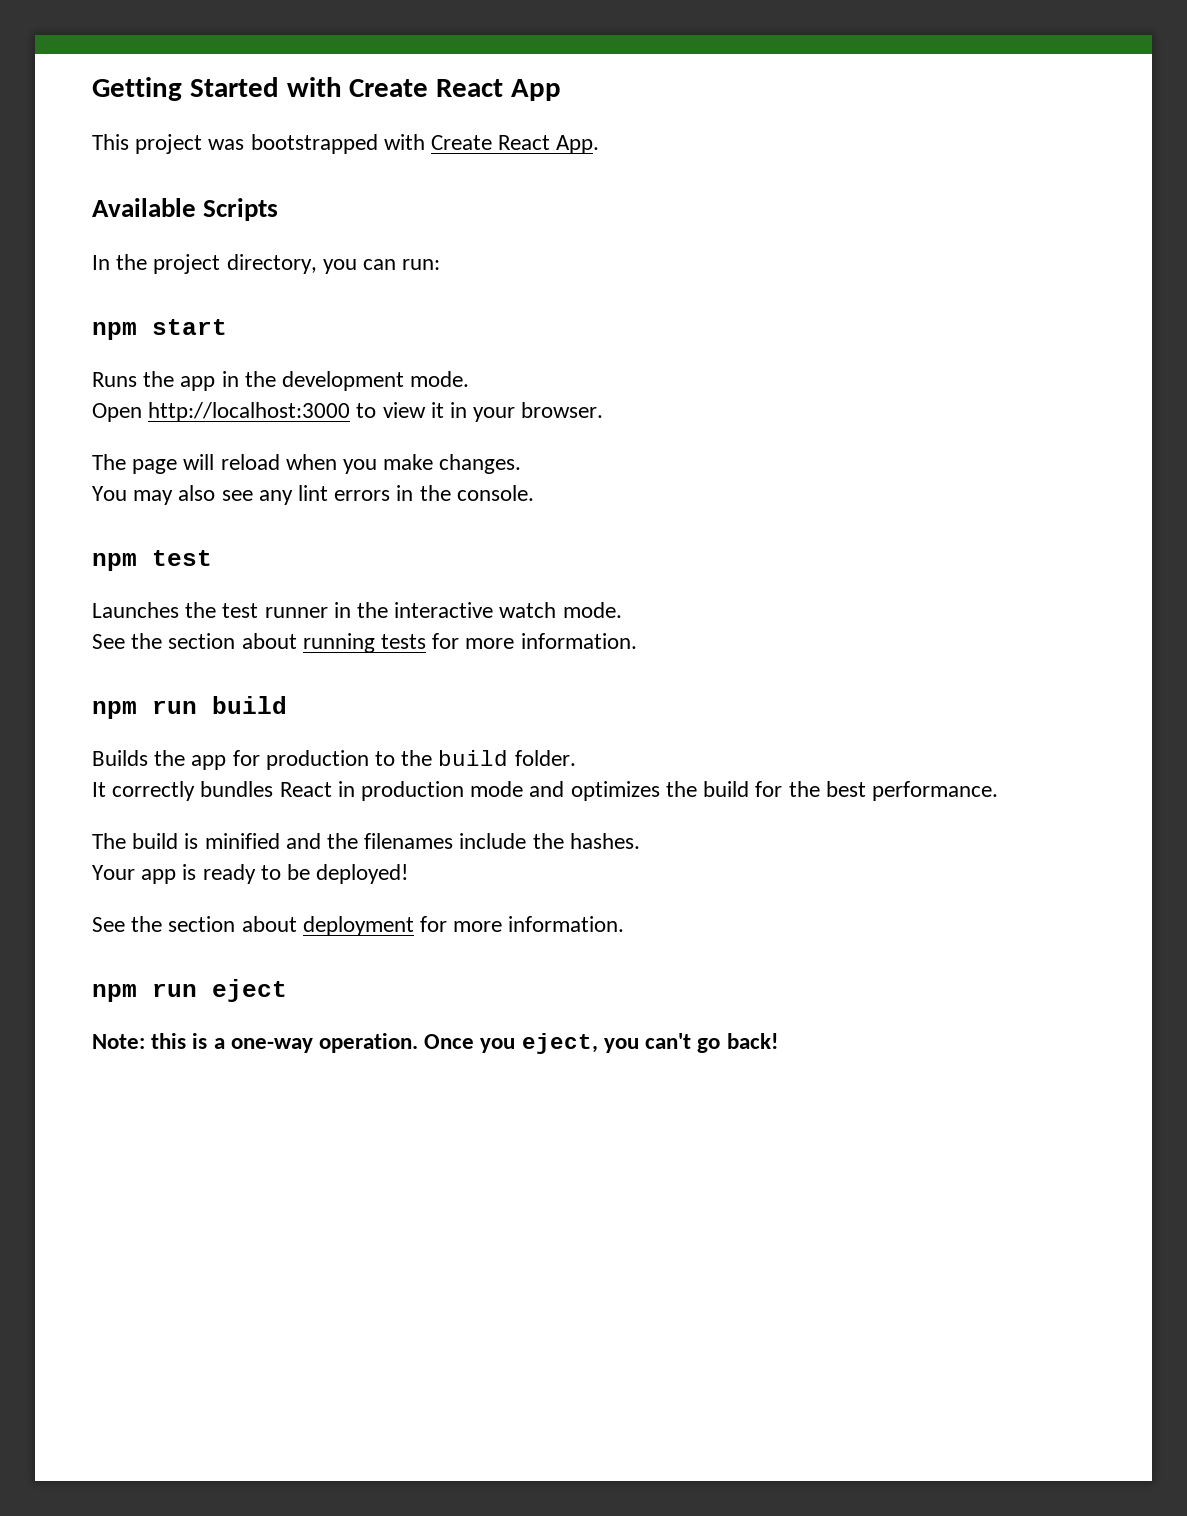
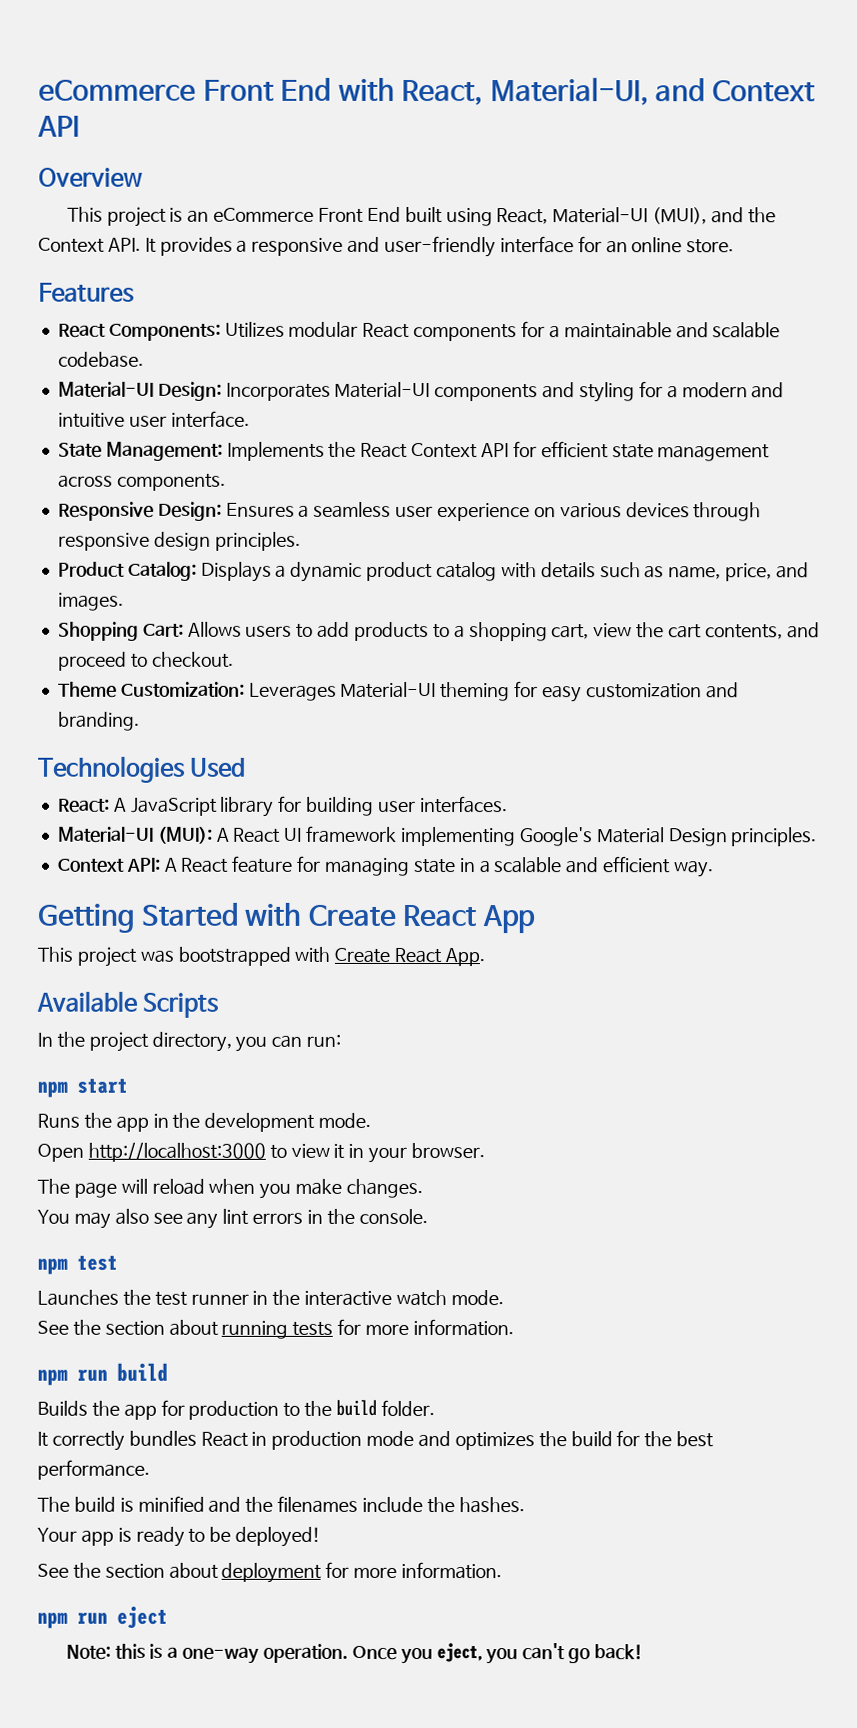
+ eCommerce Front End with React, Material-UI, and Context API
+ Overview
+ This project is an eCommerce Front End built using React, Material-UI (MUI), and the Context API. It provides a responsive and user-friendly interface for an online store.
+ Features
+ React Components: Utilizes modular React components for a maintainable and scalable codebase.
+ Material-UI Design: Incorporates Material-UI components and styling for a modern and intuitive user interface.
+ State Management: Implements the React Context API for efficient state management across components.
+ Responsive Design: Ensures a seamless user experience on various devices through responsive design principles.
+ Product Catalog: Displays a dynamic product catalog with details such as name, price, and images.
+ Shopping Cart: Allows users to add products to a shopping cart, view the cart contents, and proceed to checkout.
+ Theme Customization: Leverages Material-UI theming for easy customization and branding.
+ Technologies Used
+ React: A JavaScript library for building user interfaces.
+ Material-UI (MUI): A React UI framework implementing Google's Material Design principles.
+ Context API: A React feature for managing state in a scalable and efficient way.

